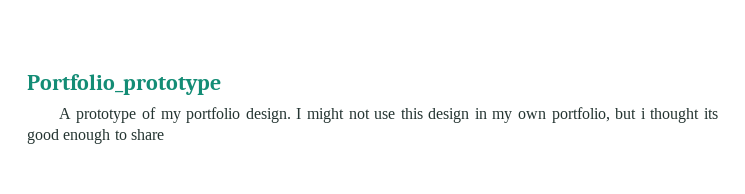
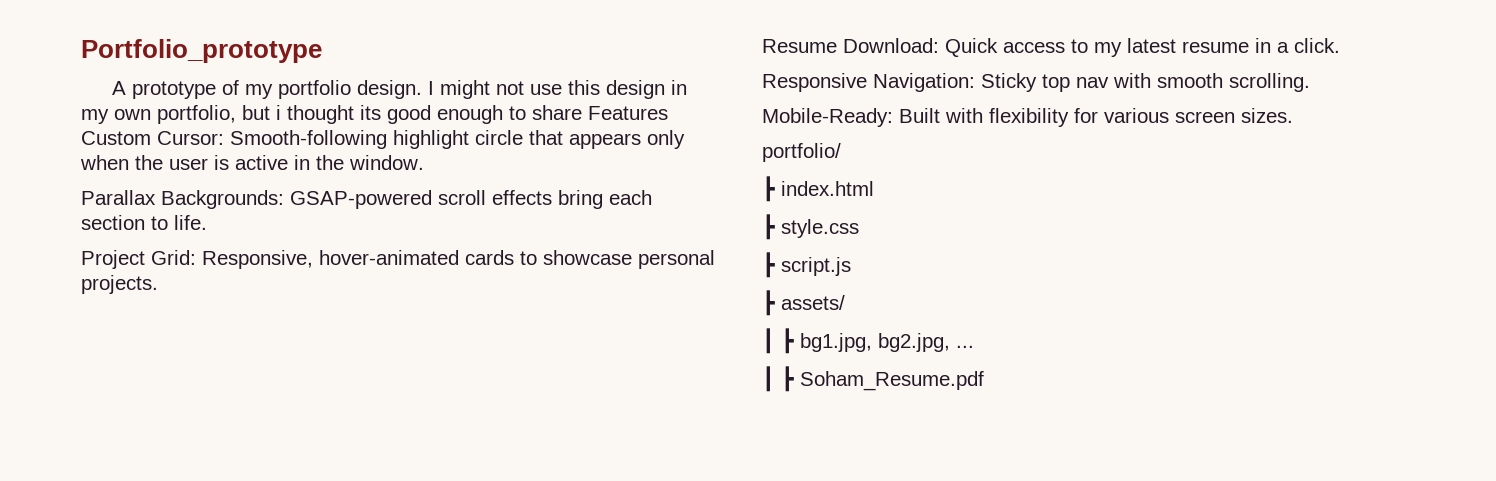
- I might not use this design in my own portfolio, but i thought its good enough to share
+ I might not use this design in my own portfolio, but i thought its good enough to share Features Custom Cursor: Smooth-following highlight circle that appears only when the user is active in the window.
+ Parallax Backgrounds: GSAP-powered scroll effects bring each section to life.
+ Project Grid: Responsive, hover-animated cards to showcase personal projects.
+ Resume Download: Quick access to my latest resume in a click.
+ Responsive Navigation: Sticky top nav with smooth scrolling.
+ Mobile-Ready: Built with flexibility for various screen sizes.
+ portfolio/
+ ┣ index.html
+ ┣ style.css
+ ┣ script.js
+ ┣ assets/
+ ┃ ┣ bg1.jpg, bg2.jpg, ...
+ ┃ ┣ Soham_Resume.pdf

